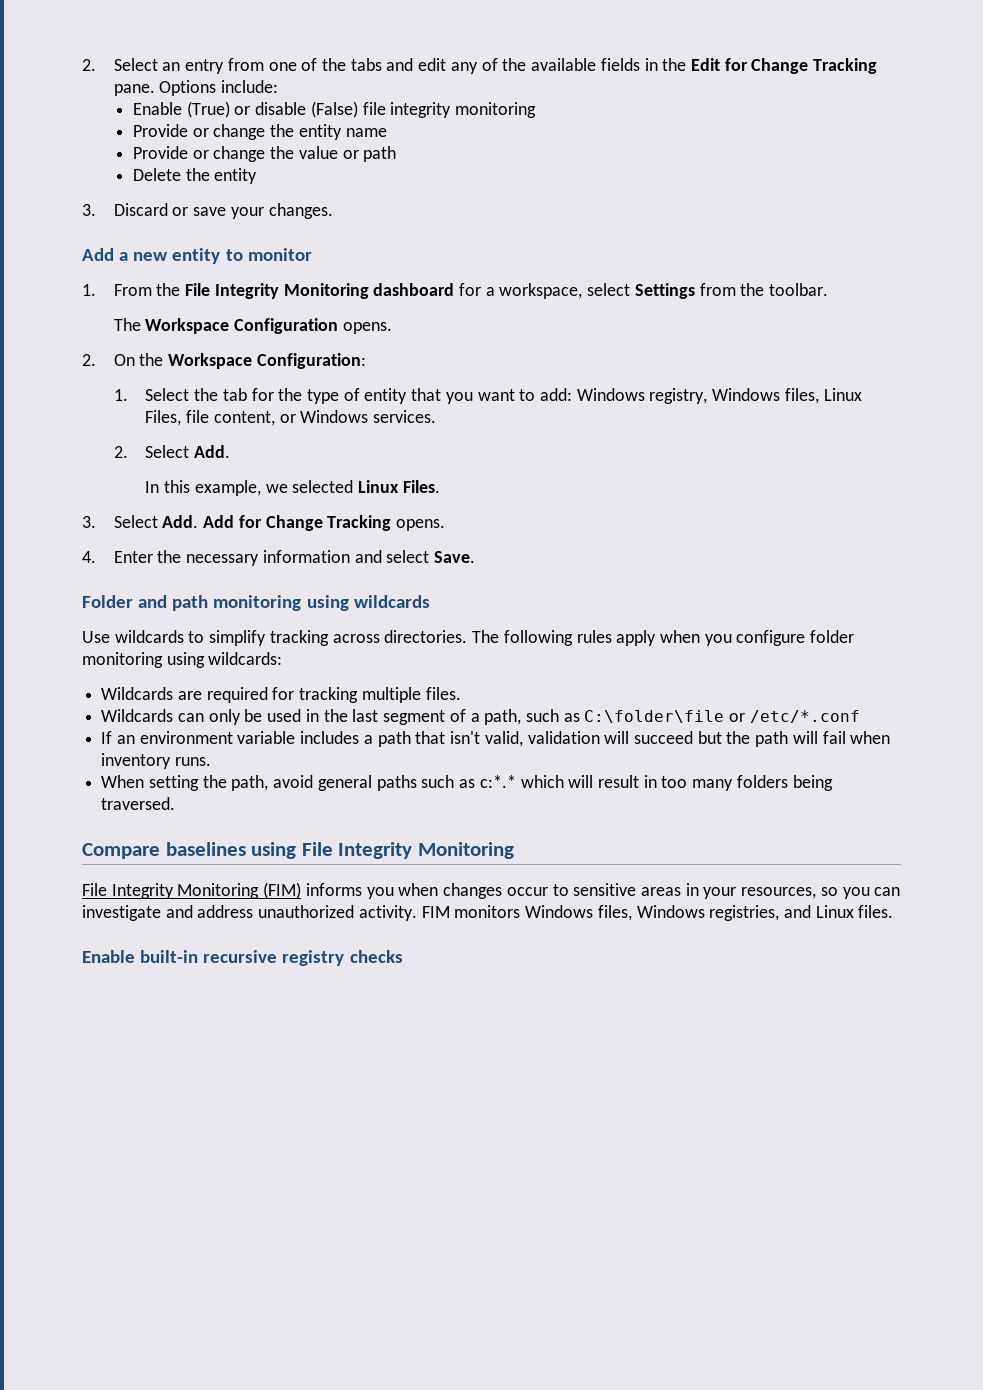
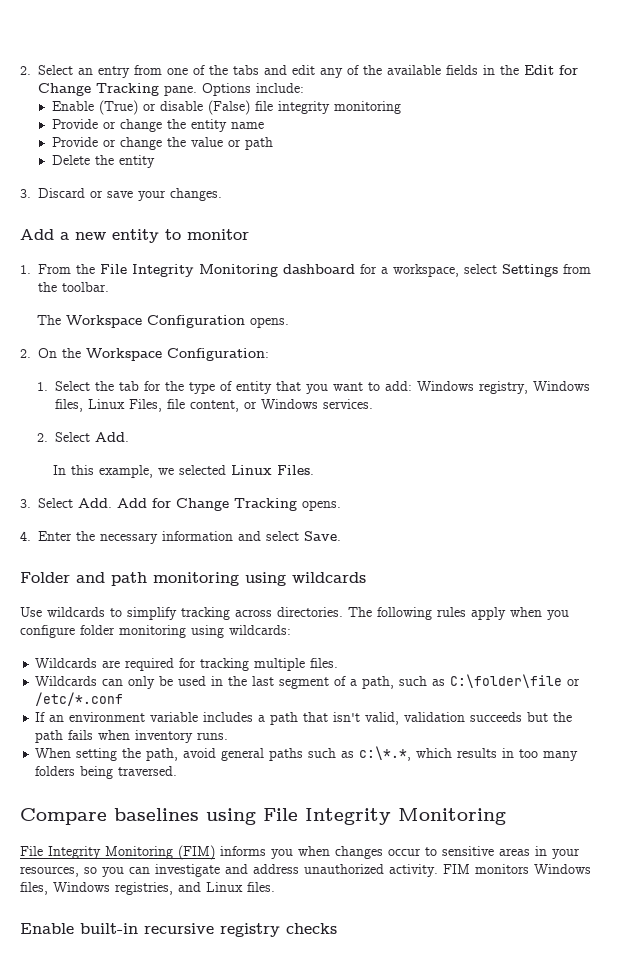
- If an environment variable includes a path that isn't valid, validation will succeed but the path will fail when inventory runs.
+ If an environment variable includes a path that isn't valid, validation succeeds but the path fails when inventory runs.
- When setting the path, avoid general paths such as c:*.* which will result in too many folders being traversed.
+ When setting the path, avoid general paths such as c:\*.*, which results in too many folders being traversed.

